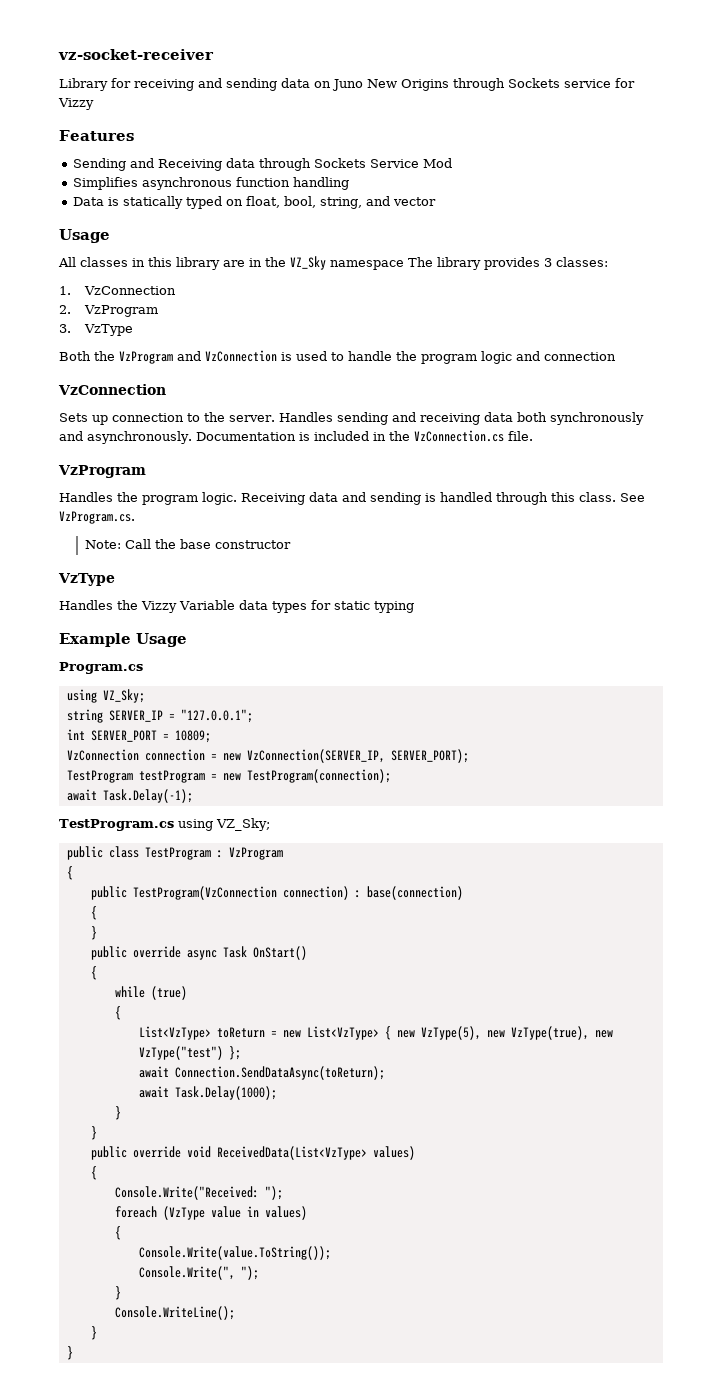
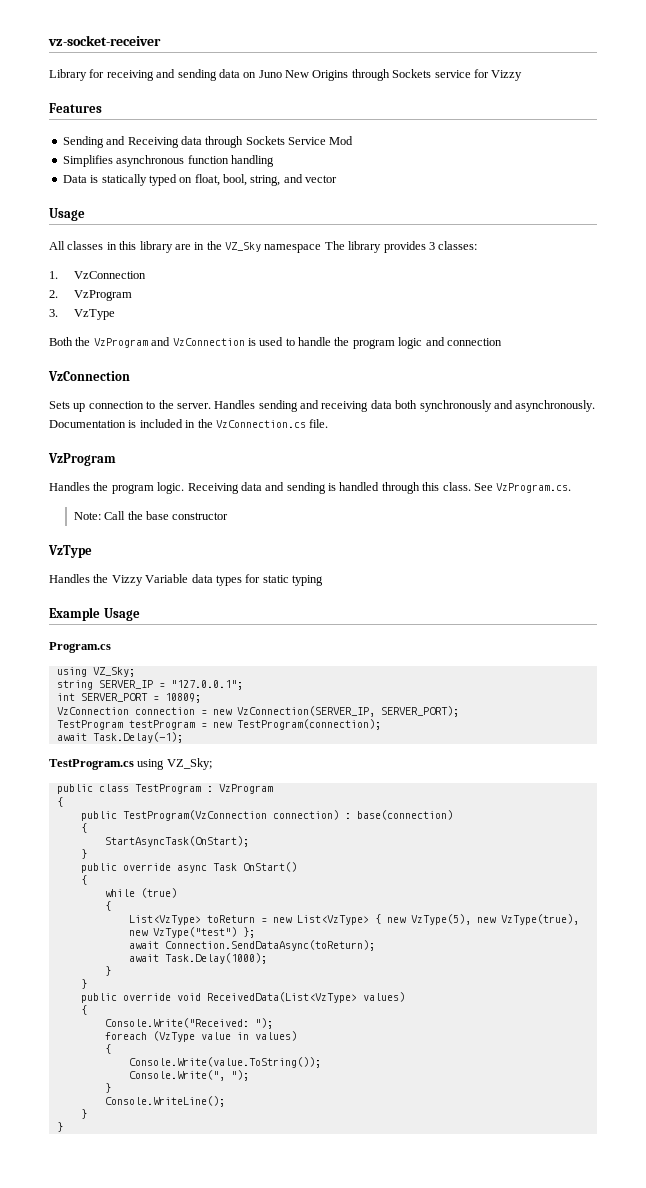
+ StartAsyncTask(OnStart);

